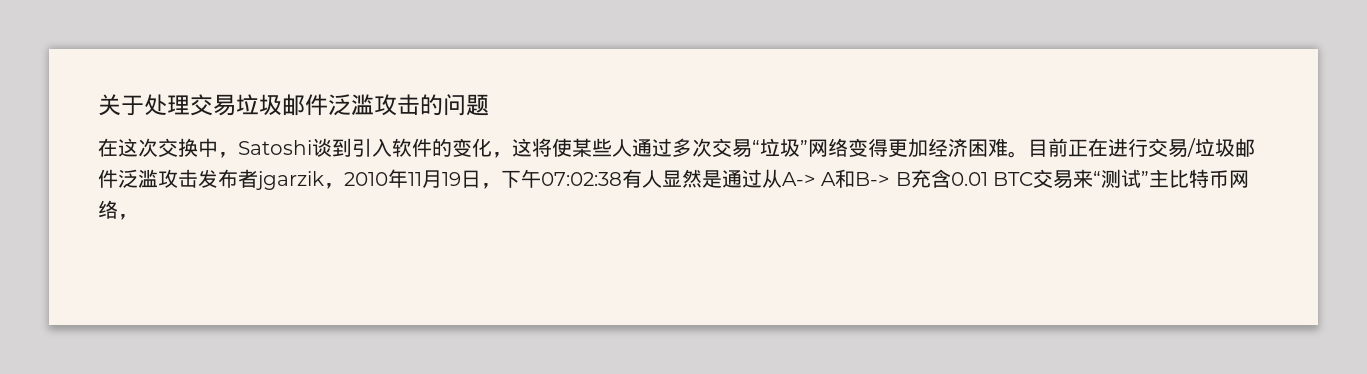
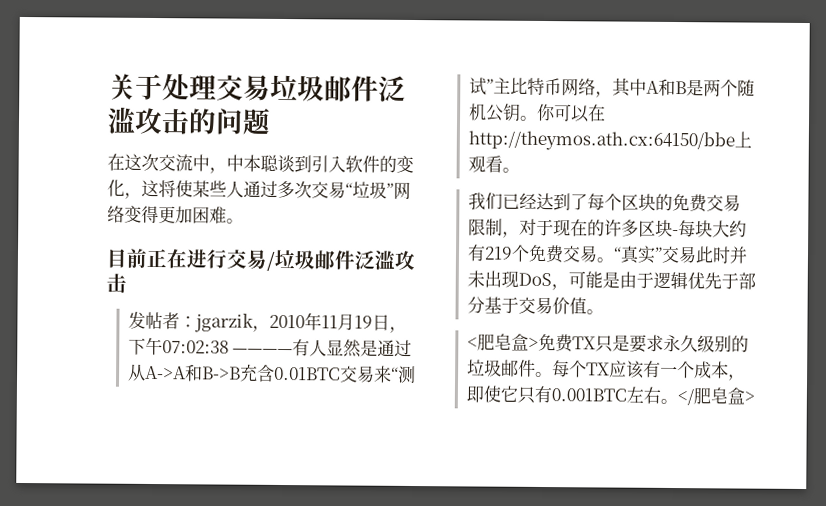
- 在这次交换中，Satoshi谈到引入软件的变化，这将使某些人通过多次交易“垃圾”网络变得更加经济困难。目前正在进行交易/垃圾邮件泛滥攻击发布者jgarzik，2010年11月19日，下午07:02:38有人显然是通过从A-> A和B-> B充含0.01 BTC交易来“测试”主比特币网络，
+ 在这次交流中，中本聪谈到引入软件的变化，这将使某些人通过多次交易“垃圾”网络变得更加困难。
+ 目前正在进行交易/垃圾邮件泛滥攻击
+ 发帖者：jgarzik，2010年11月19日，下午07:02:38 ————有人显然是通过从A->A和B->B充含0.01BTC交易来“测试”主比特币网络，其中A和B是两个随机公钥。你可以在http://theymos.ath.cx:64150/bbe上观看。
+ 我们已经达到了每个区块的免费交易限制，对于现在的许多区块-每块大约有219个免费交易。“真实”交易此时并未出现DoS，可能是由于逻辑优先于部分基于交易价值。
+ <肥皂盒>免费TX只是要求永久级别的垃圾邮件。每个TX应该有一个成本，即使它只有0.001BTC左右。</肥皂盒>

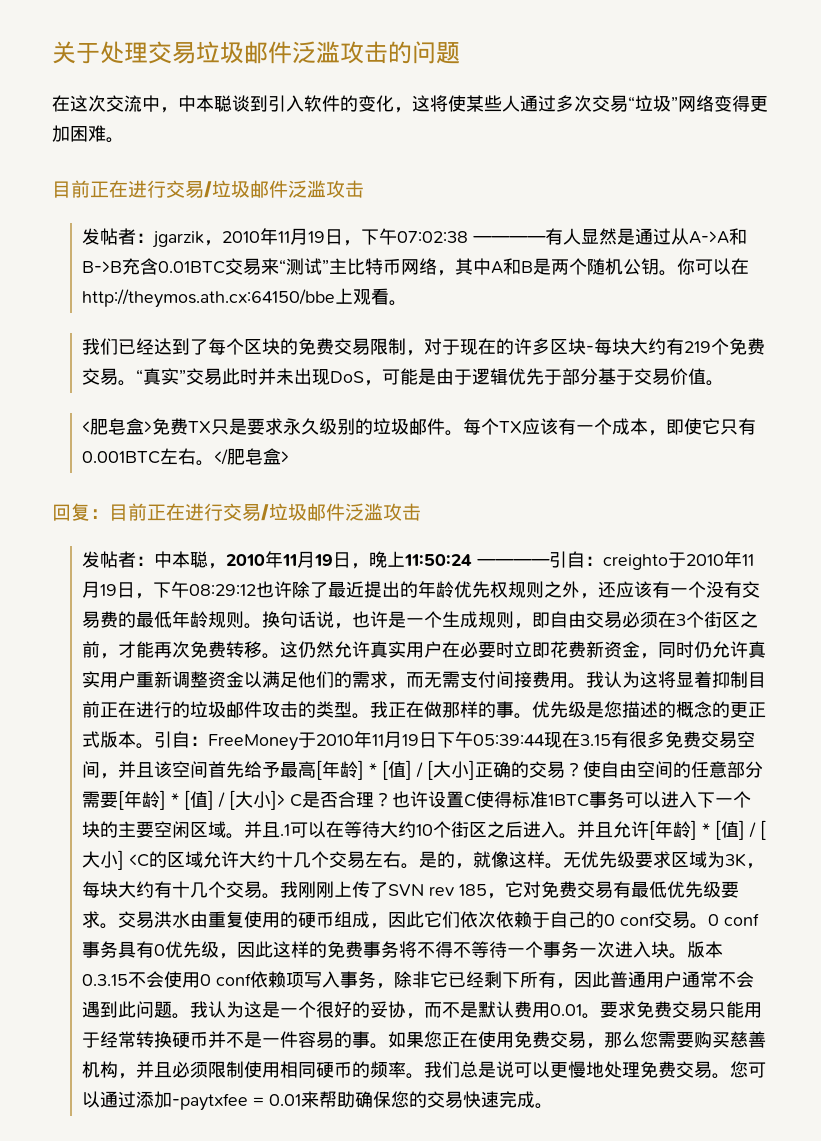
+ 回复：目前正在进行交易/垃圾邮件泛滥攻击
+ 发帖者：中本聪，2010年11月19日，晚上11:50:24 ————引自：creighto于2010年11月19日，下午08:29:12也许除了最近提出的年龄优先权规则之外，还应该有一个没有交易费的最低年龄规则。换句话说，也许是一个生成规则，即自由交易必须在3个街区之前，才能再次免费转移。这仍然允许真实用户在必要时立即花费新资金，同时仍允许真实用户重新调整资金以满足他们的需求，而无需支付间接费用。我认为这将显着抑制目前正在进行的垃圾邮件攻击的类型。我正在做那样的事。优先级是您描述的概念的更正式版本。引自：FreeMoney于2010年11月19日下午05:39:44现在3.15有很多免费交易空间，并且该空间首先给予最高[年龄] * [值] / [大小]正确的交易？使自由空间的任意部分需要[年龄] * [值] / [大小]> C是否合理？也许设置C使得标准1BTC事务可以进入下一个块的主要空闲区域。并且.1可以在等待大约10个街区之后进入。并且允许[年龄] * [值] / [大小] <C的区域允许大约十几个交易左右。是的，就像这样。无优先级要求区域为3K，每块大约有十几个交易。我刚刚上传了SVN rev 185，它对免费交易有最低优先级要求。交易洪水由重复使用的硬币组成，因此它们依次依赖于自己的0 conf交易。0 conf事务具有0优先级，因此这样的免费事务将不得不等待一个事务一次进入块。版本0.3.15不会使用0 conf依赖项写入事务，除非它已经剩下所有，因此普通用户通常不会遇到此问题。我认为这是一个很好的妥协，而不是默认费用0.01。要求免费交易只能用于经常转换硬币并不是一件容易的事。如果您正在使用免费交易，那么您需要购买慈善机构，并且必须限制使用相同硬币的频率。我们总是说可以更慢地处理免费交易。您可以通过添加-paytxfee = 0.01来帮助确保您的交易快速完成。

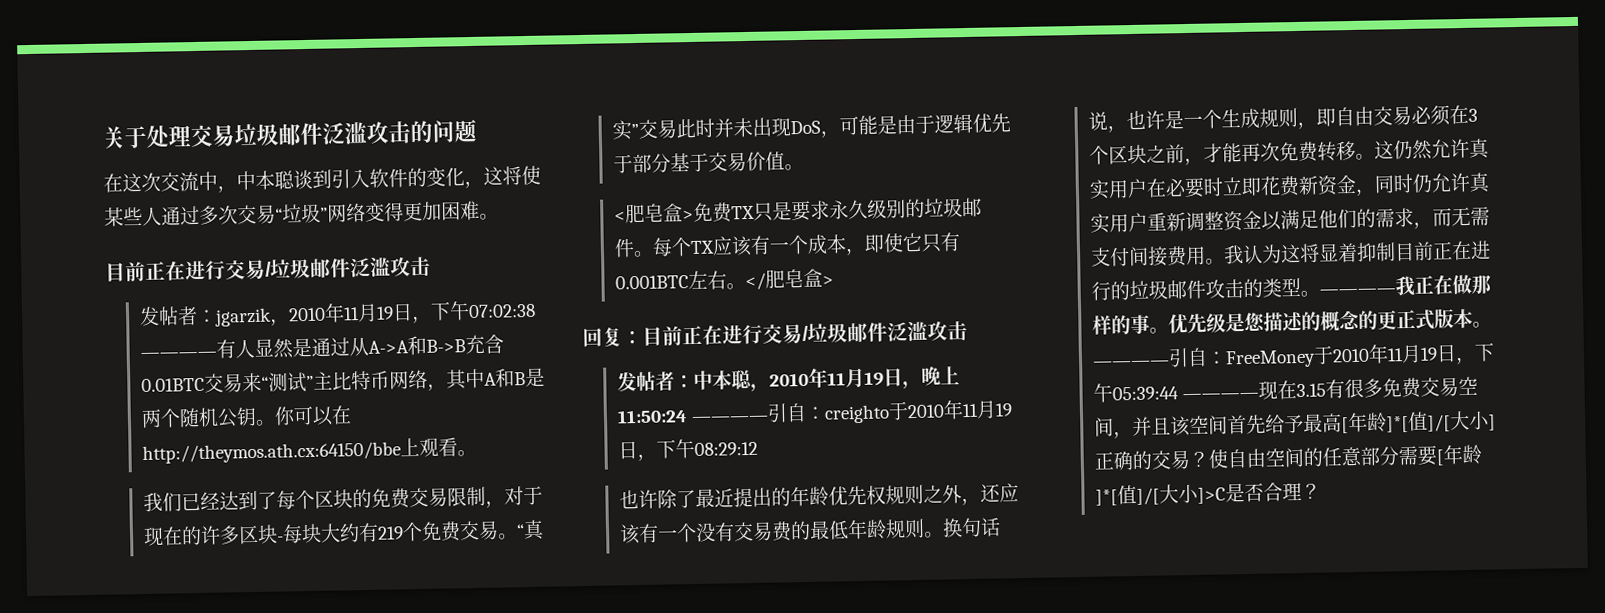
- 发帖者：中本聪，2010年11月19日，晚上11:50:24 ————引自：creighto于2010年11月19日，下午08:29:12也许除了最近提出的年龄优先权规则之外，还应该有一个没有交易费的最低年龄规则。
+ 发帖者：中本聪，2010年11月19日，晚上11:50:24 ————引自：creighto于2010年11月19日，下午08:29:12
+ 也许除了最近提出的年龄优先权规则之外，还应该有一个没有交易费的最低年龄规则。
- 换句话说，也许是一个生成规则，即自由交易必须在3个街区之前，才能再次免费转移。
+ 换句话说，也许是一个生成规则，即自由交易必须在3个区块之前，才能再次免费转移。
- 我正在做那样的事。
+ ————我正在做那样的事。
- 引自：FreeMoney于2010年11月19日下午05:39:44现在3.15有很多免费交易空间，并且该空间首先给予最高[年龄] * [值] / [大小]正确的交易？
+ ————引自：FreeMoney于2010年11月19日，下午05:39:44 ————现在3.15有很多免费交易空间，并且该空间首先给予最高[年龄]*[值]/[大小]正确的交易？
- 使自由空间的任意部分需要[年龄] * [值] / [大小]> C是否合理？也许设置C使得标准1BTC事务可以进入下一个块的主要空闲区域。并且.1可以在等待大约10个街区之后进入。并且允许[年龄] * [值] / [大小] <C的区域允许大约十几个交易左右。是的，就像这样。无优先级要求区域为3K，每块大约有十几个交易。我刚刚上传了SVN rev 185，它对免费交易有最低优先级要求。交易洪水由重复使用的硬币组成，因此它们依次依赖于自己的0 conf交易。0 conf事务具有0优先级，因此这样的免费事务将不得不等待一个事务一次进入块。版本0.3.15不会使用0 conf依赖项写入事务，除非它已经剩下所有，因此普通用户通常不会遇到此问题。我认为这是一个很好的妥协，而不是默认费用0.01。要求免费交易只能用于经常转换硬币并不是一件容易的事。如果您正在使用免费交易，那么您需要购买慈善机构，并且必须限制使用相同硬币的频率。我们总是说可以更慢地处理免费交易。您可以通过添加-paytxfee = 0.01来帮助确保您的交易快速完成。
+ 使自由空间的任意部分需要[年龄]*[值]/[大小]>C是否合理？

